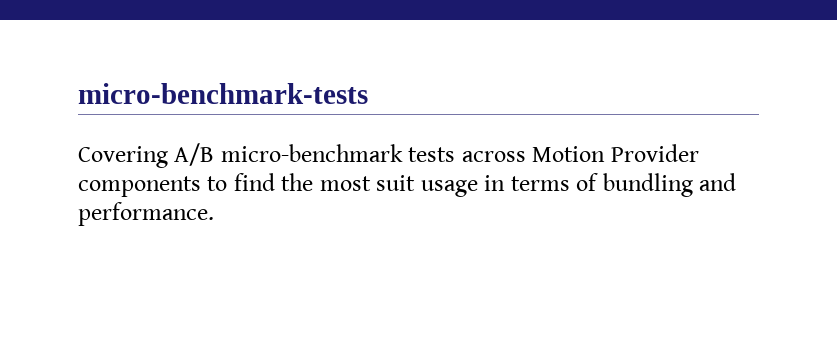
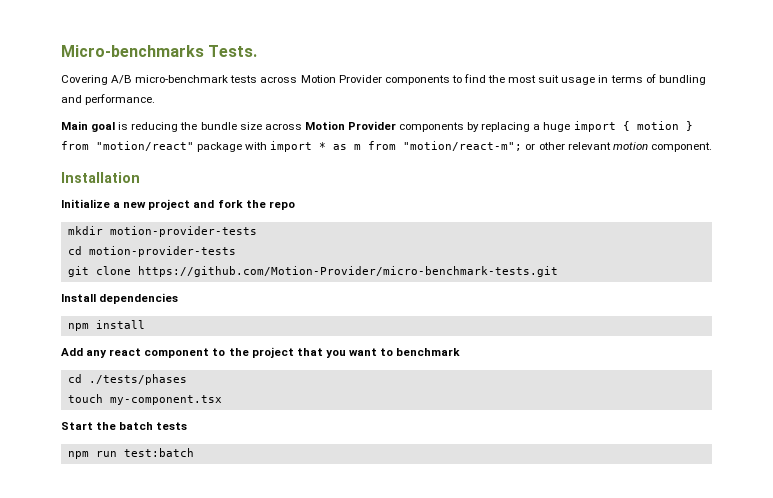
- micro-benchmark-tests
+ Micro-benchmarks Tests.
+ Main goal is reducing the bundle size across Motion Provider components by replacing a huge import { motion } from "motion/react" package with import * as m from "motion/react-m"; or other relevant motion component.
+ Installation
+ Initialize a new project and fork the repo
+ mkdir motion-provider-tests
+ cd motion-provider-tests
+ git clone https://github.com/Motion-Provider/micro-benchmark-tests.git
+ Install dependencies
+ npm install
+ Add any react component to the project that you want to benchmark
+ cd ./tests/phases
+ touch my-component.tsx
+ Start the batch tests
+ npm run test:batch

